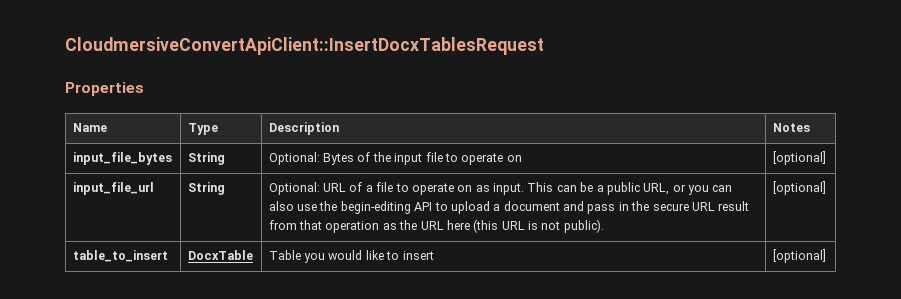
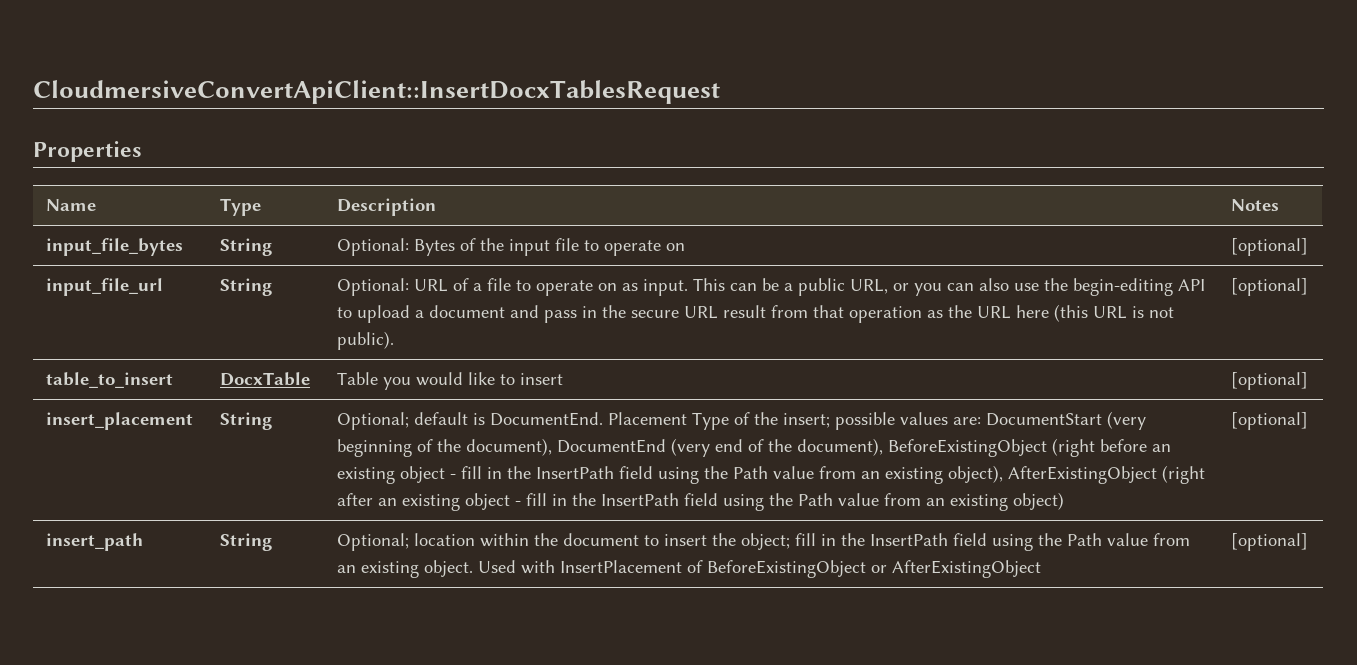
+ insert_placement | String | Optional; default is DocumentEnd. Placement Type of the insert; possible values are: DocumentStart (very beginning of the document), DocumentEnd (very end of the document), BeforeExistingObject (right before an existing object - fill in the InsertPath field using the Path value from an existing object), AfterExistingObject (right after an existing object - fill in the InsertPath field using the Path value from an existing object) | [optional]
+ insert_path | String | Optional; location within the document to insert the object; fill in the InsertPath field using the Path value from an existing object. Used with InsertPlacement of BeforeExistingObject or AfterExistingObject | [optional]

